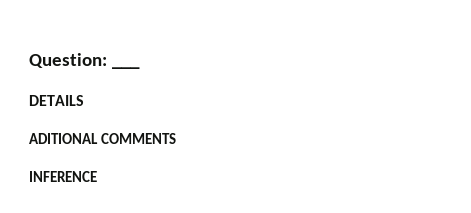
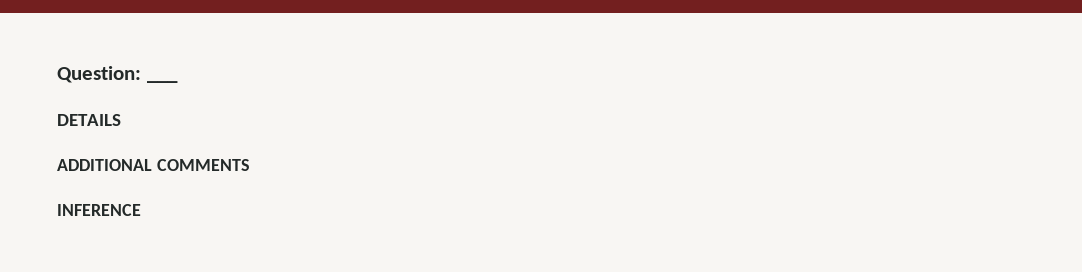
- ADITIONAL COMMENTS
+ ADDITIONAL COMMENTS

